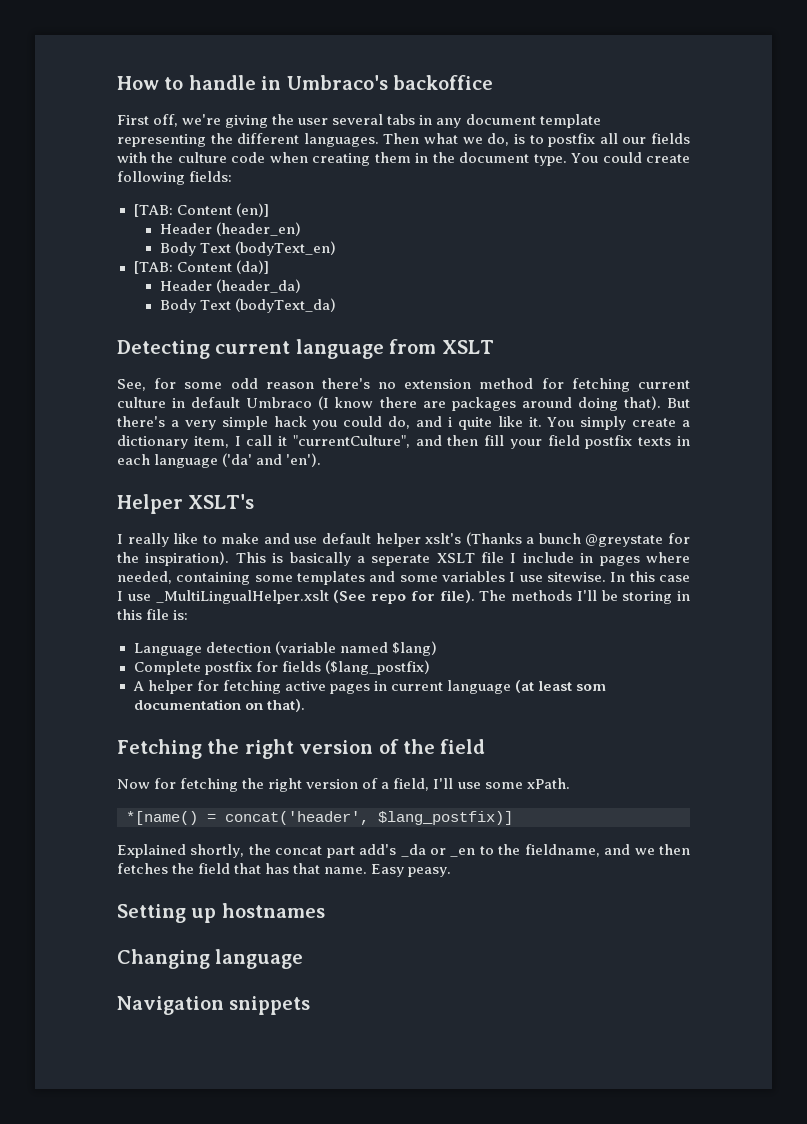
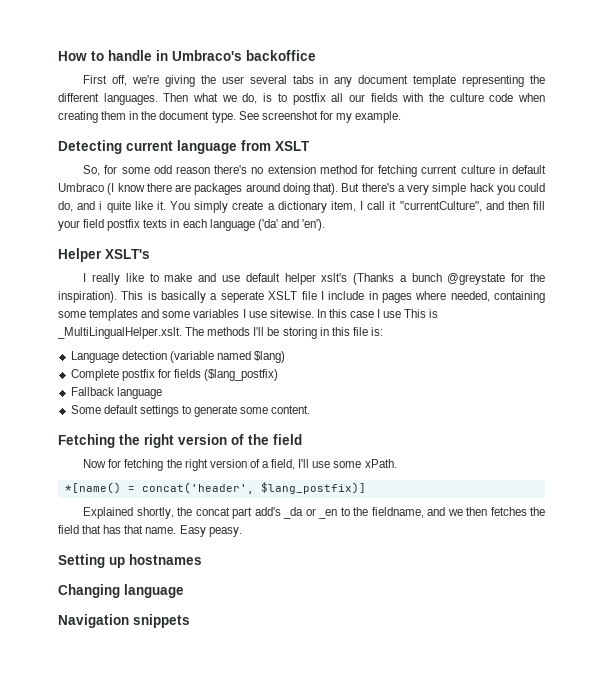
- You could create following fields:
- [TAB: Content (en)]
- Header (header_en)
- Body Text (bodyText_en)
- [TAB: Content (da)]
- Header (header_da)
- Body Text (bodyText_da)
+ See screenshot for my example.
- See, for some odd reason there's no extension method for fetching current culture in default Umbraco (I know there are packages around doing that).
+ So, for some odd reason there's no extension method for fetching current culture in default Umbraco (I know there are packages around doing that).
- In this case I use _MultiLingualHelper.xslt (See repo for file). The methods I'll be storing in this file is:
+ In this case I use This is _MultiLingualHelper.xslt. The methods I'll be storing in this file is:
- A helper for fetching active pages in current language (at least som documentation on that).
+ Fallback language
+ Some default settings to generate some content.

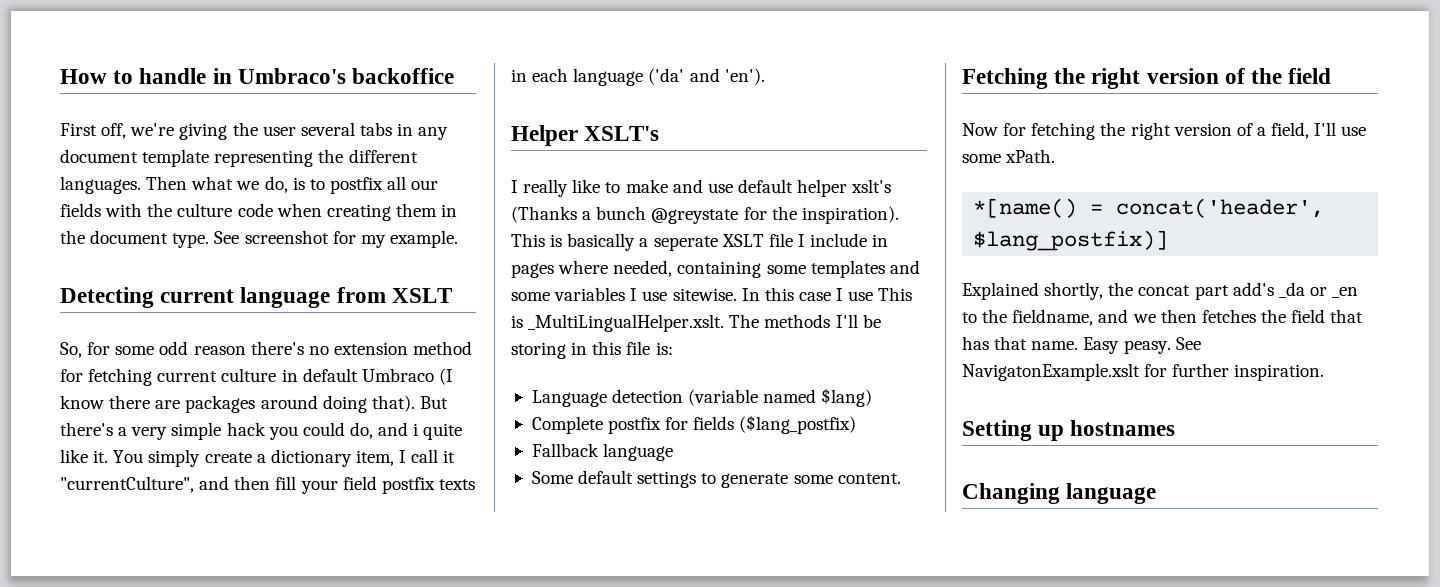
+ See NavigatonExample.xslt for further inspiration.
- Navigation snippets

